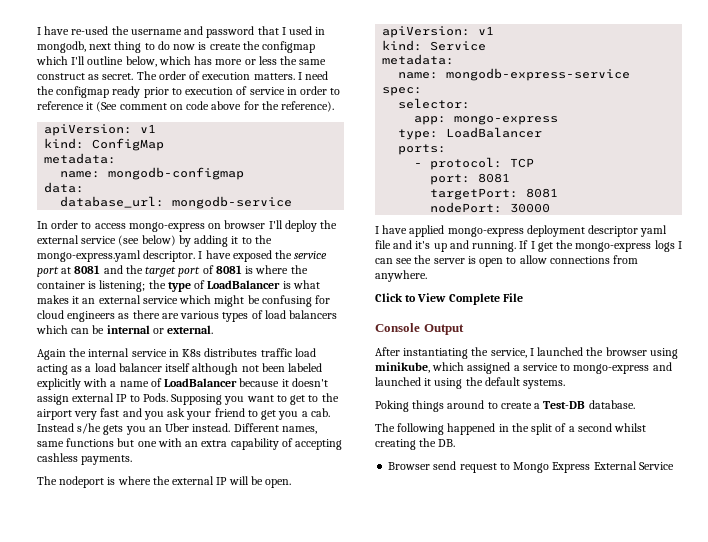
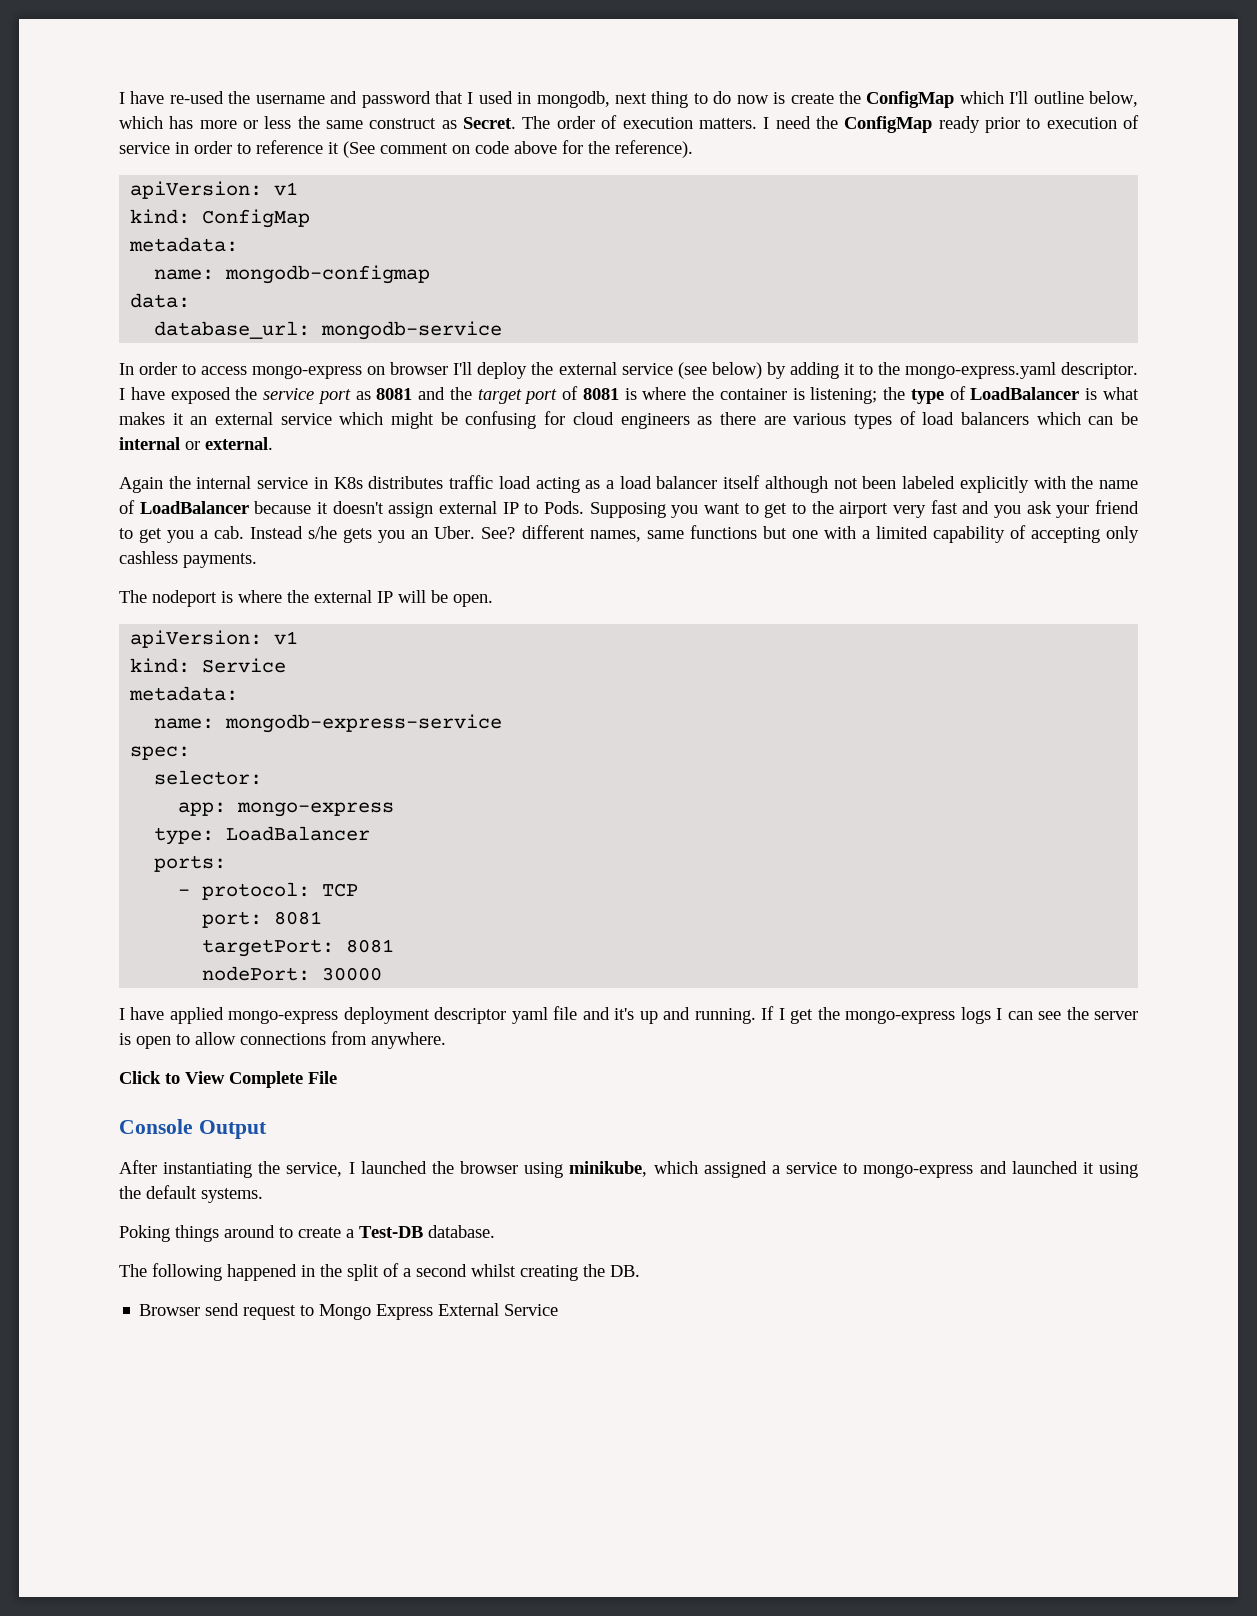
- I have re-used the username and password that I used in mongodb, next thing to do now is create the configmap which I'll outline below, which has more or less the same construct as secret.
+ I have re-used the username and password that I used in mongodb, next thing to do now is create the ConfigMap which I'll outline below, which has more or less the same construct as Secret.
- I need the configmap ready prior to execution of service in order to reference it (See comment on code above for the reference).
+ I need the ConfigMap ready prior to execution of service in order to reference it (See comment on code above for the reference).
- I have exposed the service port at 8081 and the target port of 8081 is where the container is listening; the type of LoadBalancer is what makes it an external service which might be confusing for cloud engineers as there are various types of load balancers which can be internal or external.
+ I have exposed the service port as 8081 and the target port of 8081 is where the container is listening; the type of LoadBalancer is what makes it an external service which might be confusing for cloud engineers as there are various types of load balancers which can be internal or external.
- Again the internal service in K8s distributes traffic load acting as a load balancer itself although not been labeled explicitly with a name of LoadBalancer because it doesn't assign external IP to Pods.
+ Again the internal service in K8s distributes traffic load acting as a load balancer itself although not been labeled explicitly with the name of LoadBalancer because it doesn't assign external IP to Pods.
- Instead s/he gets you an Uber instead. Different names, same functions but one with an extra capability of accepting cashless payments.
+ Instead s/he gets you an Uber. See? different names, same functions but one with a limited capability of accepting only cashless payments.

